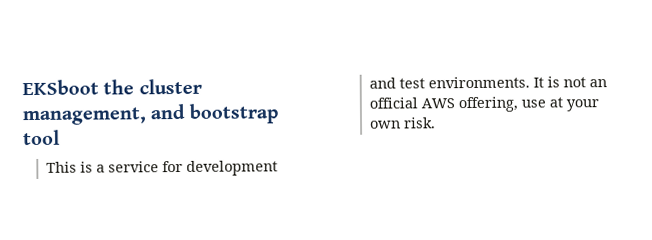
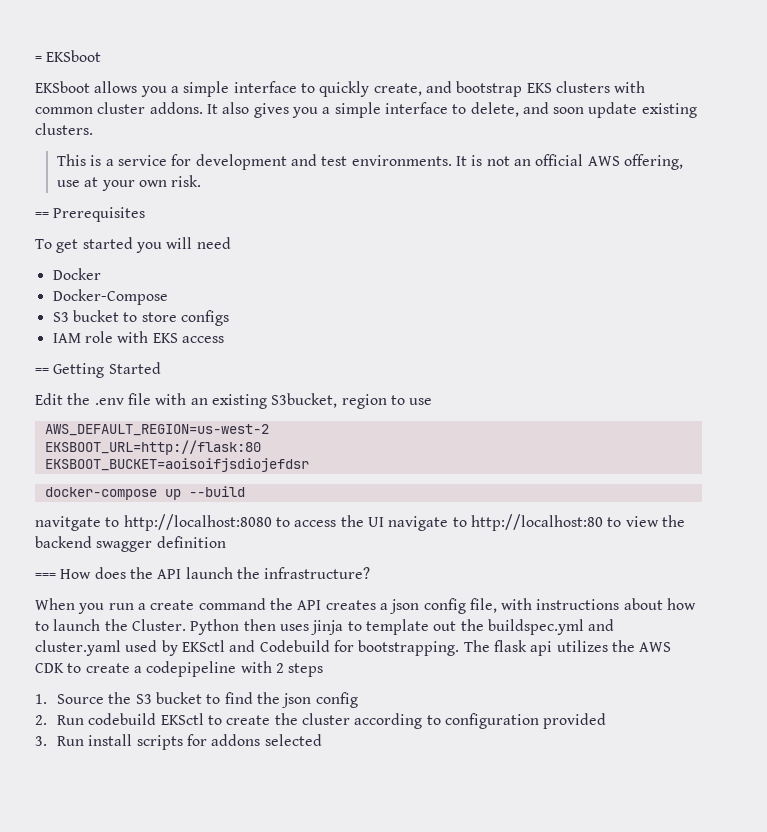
- EKSboot the cluster management, and bootstrap tool
+ = EKSboot
+ EKSboot allows you a simple interface to quickly create, and bootstrap EKS clusters with common cluster addons. It also gives you a simple interface to delete, and soon update existing clusters.
+ == Prerequisites
+ To get started you will need
+ Docker
+ Docker-Compose
+ S3 bucket to store configs
+ IAM role with EKS access
+ == Getting Started
+ Edit the .env file with an existing S3bucket, region to use
+ AWS_DEFAULT_REGION=us-west-2
+ EKSBOOT_URL=http://flask:80
+ EKSBOOT_BUCKET=aoisoifjsdiojefdsr
+ docker-compose up --build
+ navitgate to http://localhost:8080 to access the UI navigate to http://localhost:80 to view the backend swagger definition
+ === How does the API launch the infrastructure?
+ When you run a create command the API creates a json config file, with instructions about how to launch the Cluster. Python then uses jinja to template out the buildspec.yml and cluster.yaml used by EKSctl and Codebuild for bootstrapping. The flask api utilizes the AWS CDK to create a codepipeline with 2 steps
+ 1. Source the S3 bucket to find the json config
+ 2. Run codebuild EKSctl to create the cluster according to configuration provided
+ 3. Run install scripts for addons selected

